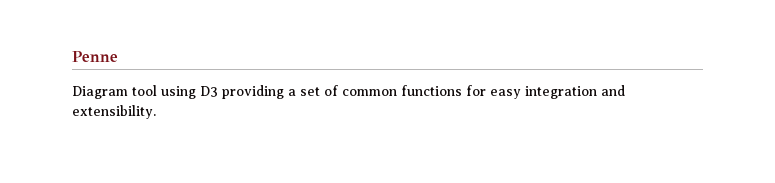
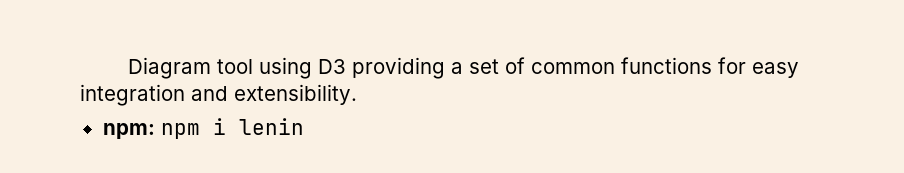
- Penne
+ npm: npm i lenin

